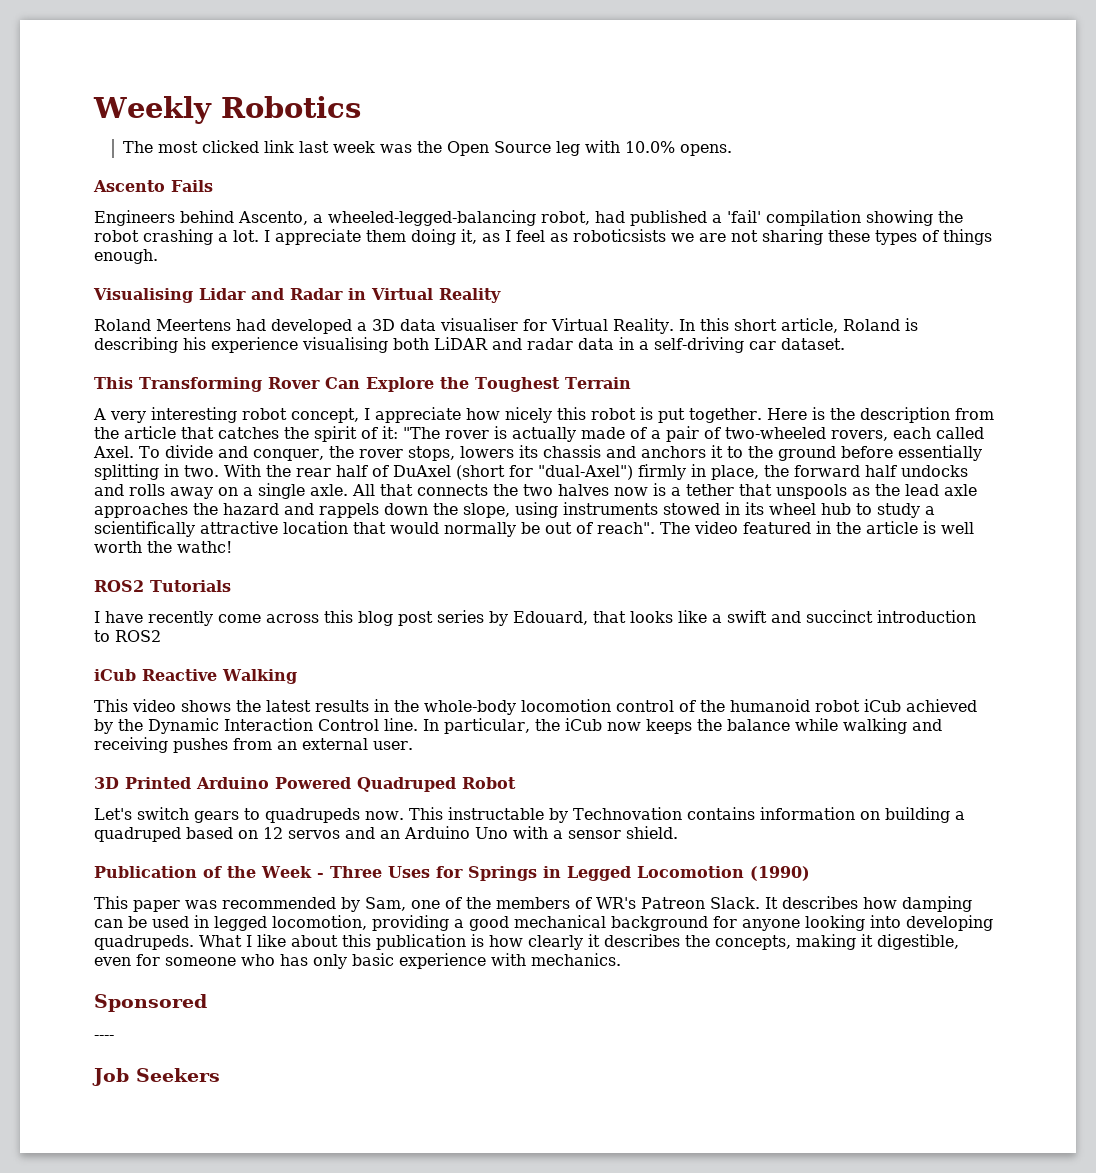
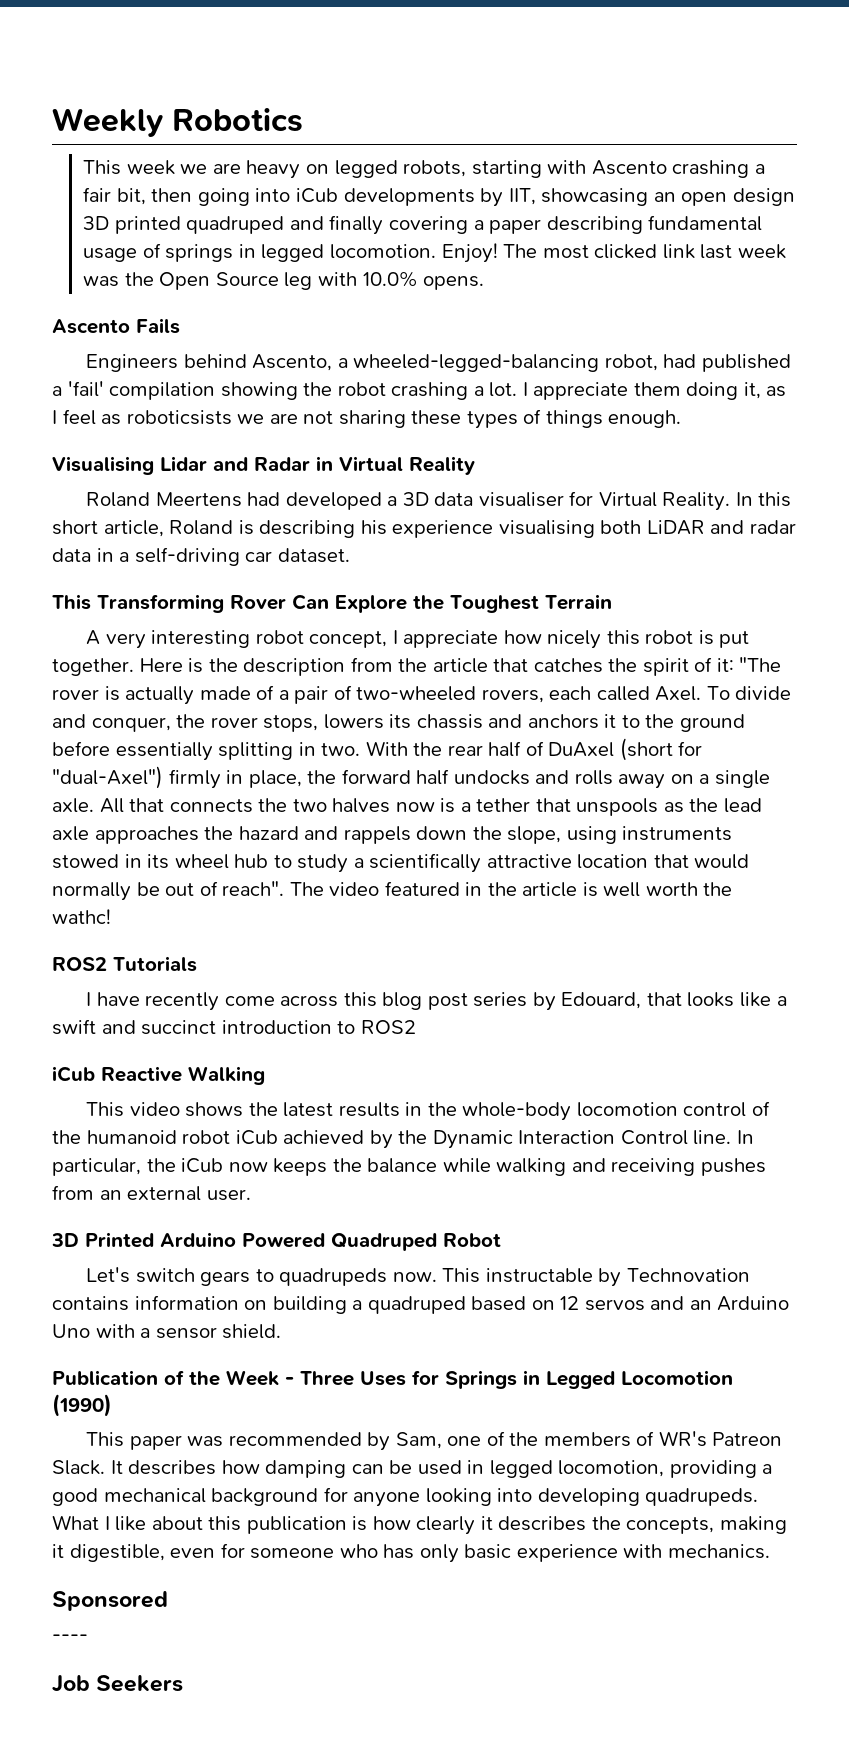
+ This week we are heavy on legged robots, starting with Ascento crashing a fair bit, then going into iCub developments by IIT, showcasing an open design 3D printed quadruped and finally covering a paper describing fundamental usage of springs in legged locomotion. Enjoy!

